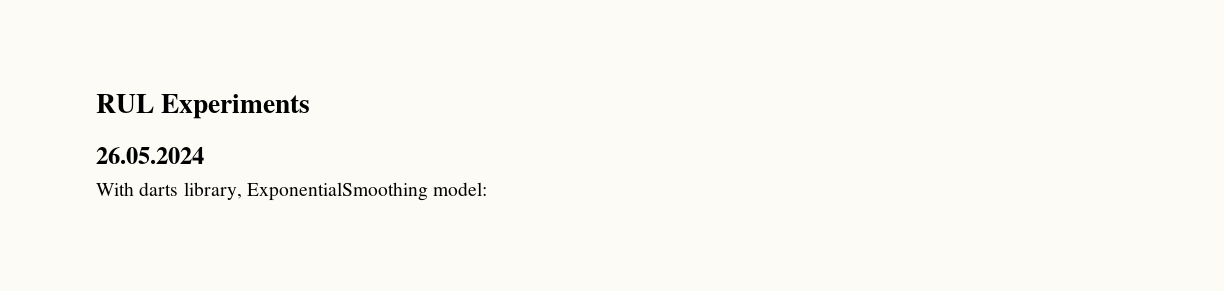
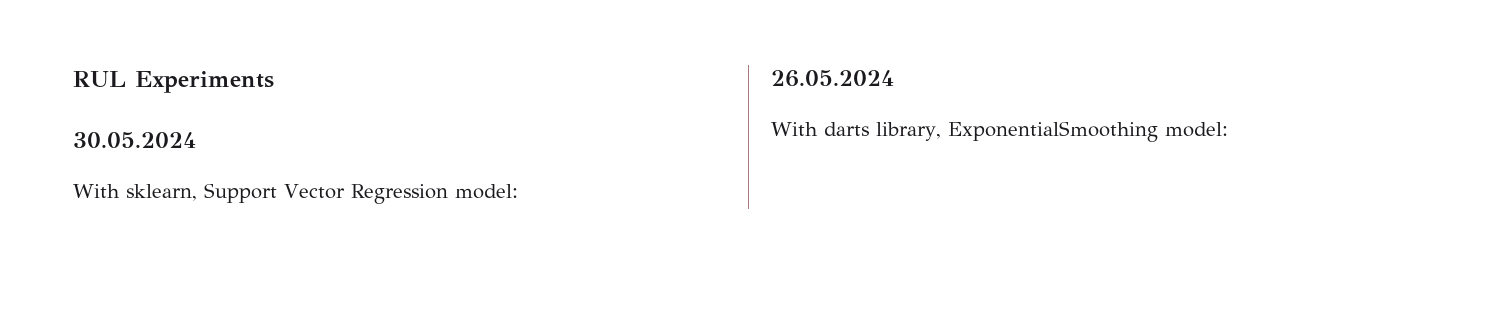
+ 30.05.2024
+ With sklearn, Support Vector Regression model:

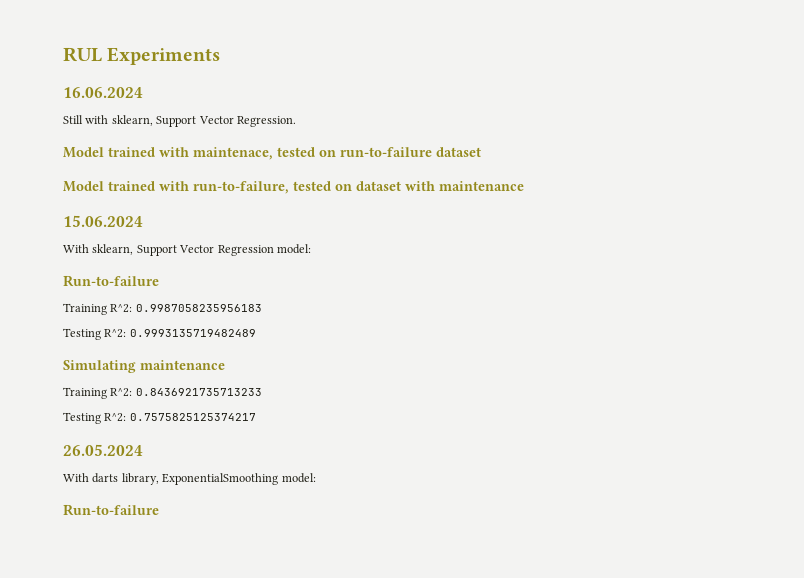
- 30.05.2024
+ 16.06.2024
+ Still with sklearn, Support Vector Regression.
+ Model trained with maintenace, tested on run-to-failure dataset
+ Model trained with run-to-failure, tested on dataset with maintenance
+ 15.06.2024
  With sklearn, Support Vector Regression model:
+ Run-to-failure
+ Training R^2: 0.9987058235956183
+ Testing R^2: 0.9993135719482489
+ Simulating maintenance
+ Training R^2: 0.8436921735713233
+ Testing R^2: 0.7575825125374217
  With darts library, ExponentialSmoothing model:
+ Run-to-failure

